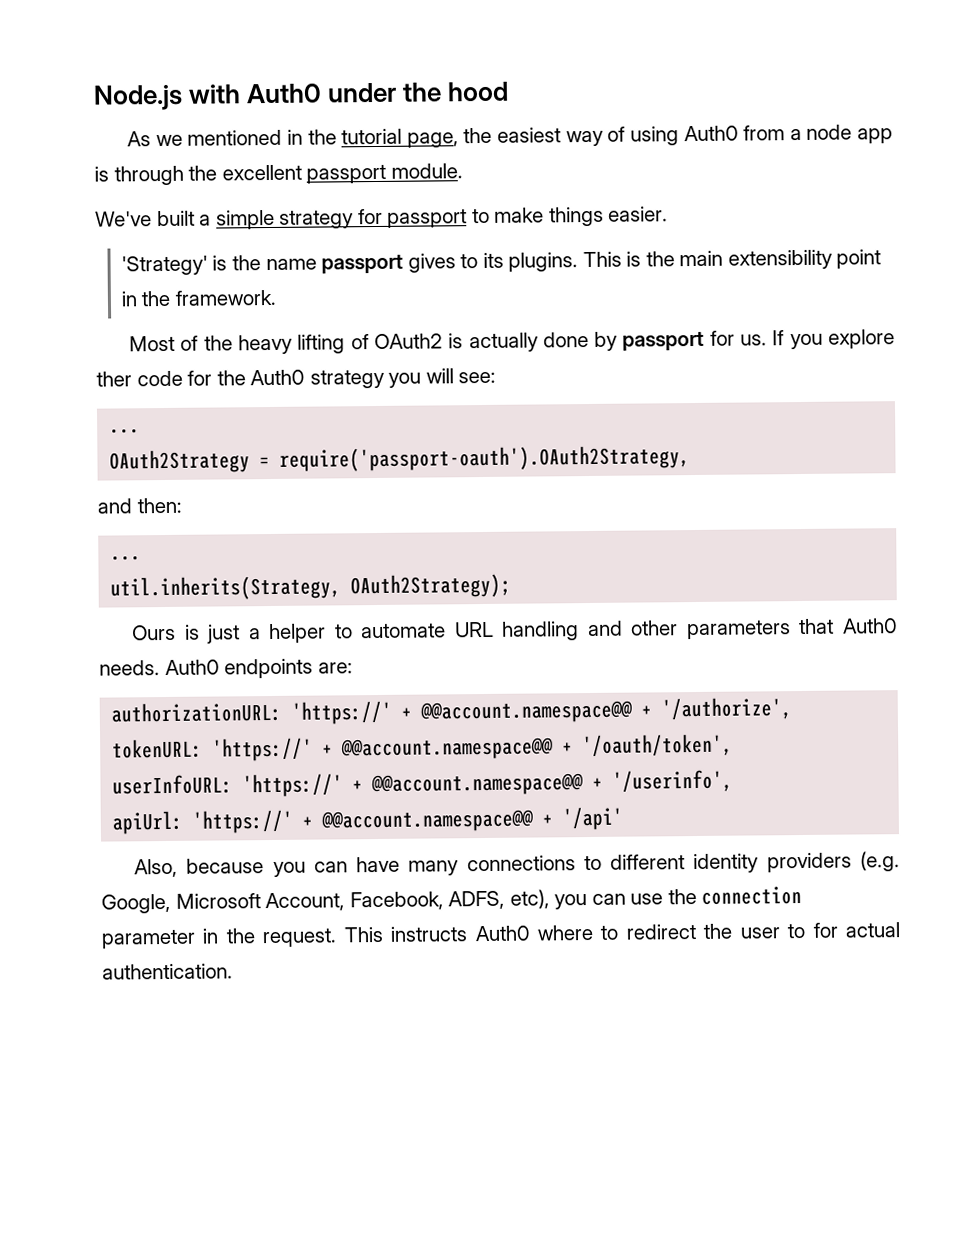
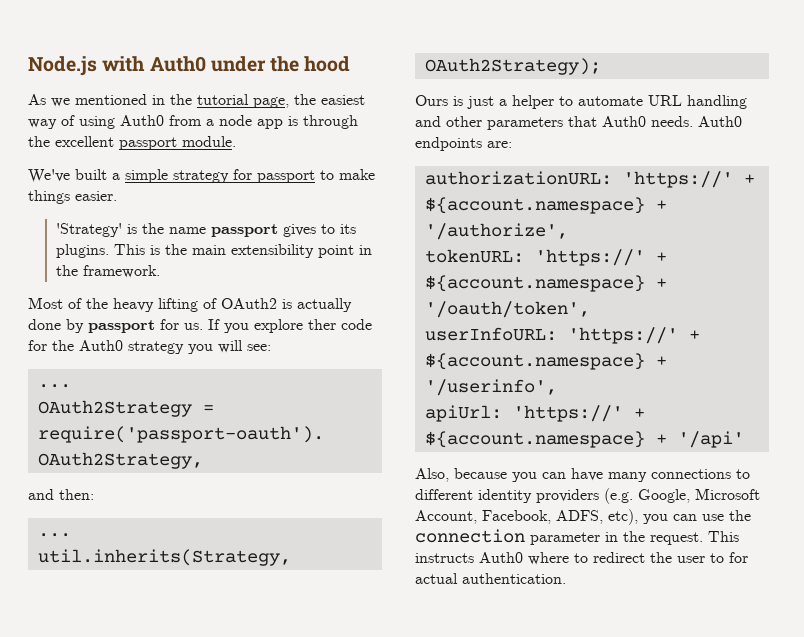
- authorizationURL: 'https://' + @@account.namespace@@ + '/authorize',
+ authorizationURL: 'https://' + ${account.namespace} + '/authorize',
- tokenURL: 'https://' + @@account.namespace@@ + '/oauth/token',
+ tokenURL: 'https://' + ${account.namespace} + '/oauth/token',
- userInfoURL: 'https://' + @@account.namespace@@ + '/userinfo',
+ userInfoURL: 'https://' + ${account.namespace} + '/userinfo',
- apiUrl: 'https://' + @@account.namespace@@ + '/api'
+ apiUrl: 'https://' + ${account.namespace} + '/api'

